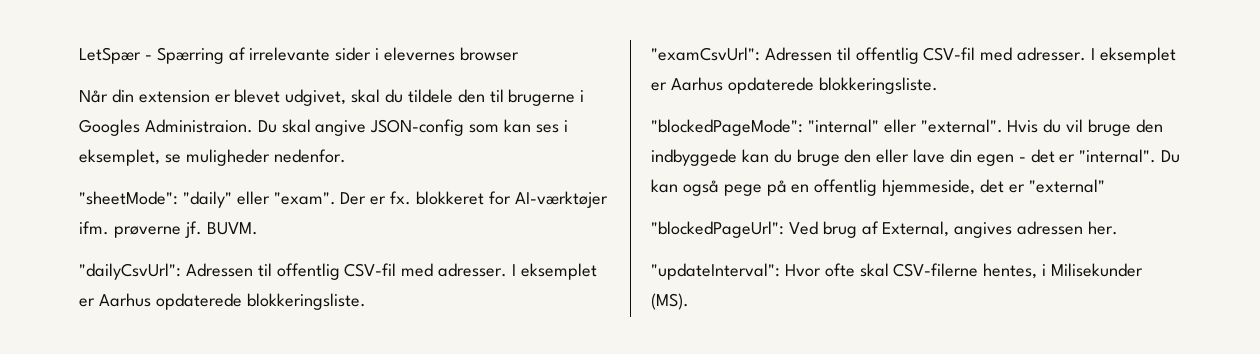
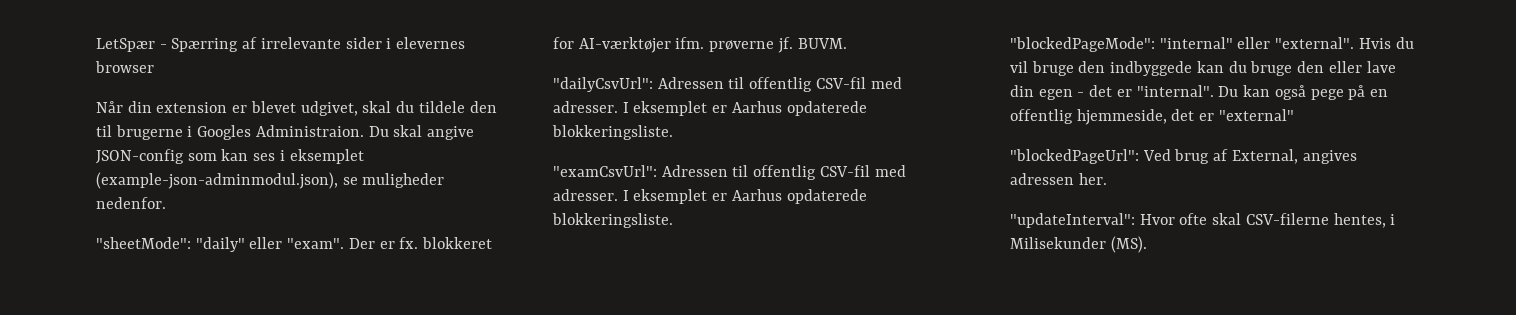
- Du skal angive JSON-config som kan ses i eksemplet, se muligheder nedenfor.
+ Du skal angive JSON-config som kan ses i eksemplet (example-json-adminmodul.json), se muligheder nedenfor.

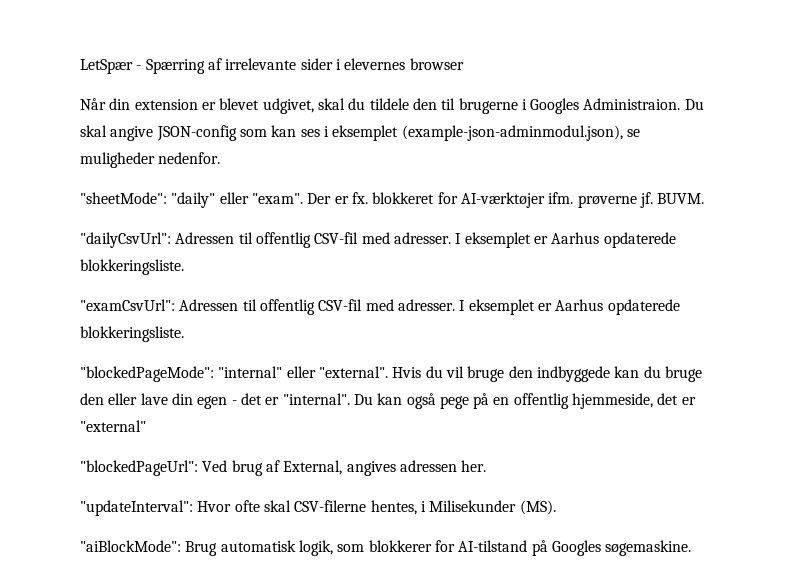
+ "aiBlockMode": Brug automatisk logik, som blokkerer for AI-tilstand på Googles søgemaskine.

